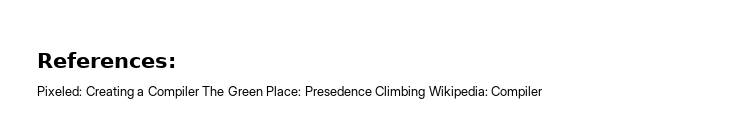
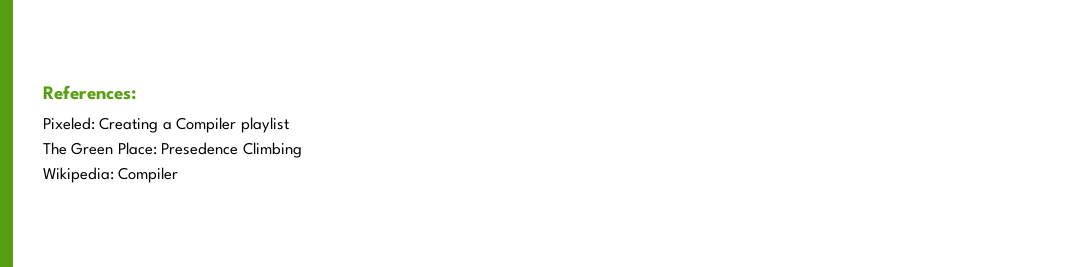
- Pixeled: Creating a Compiler The Green Place: Presedence Climbing Wikipedia: Compiler
+ Pixeled: Creating a Compiler playlist
+ The Green Place: Presedence Climbing
+ Wikipedia: Compiler

